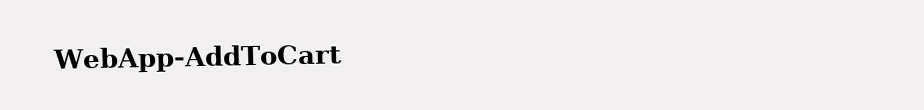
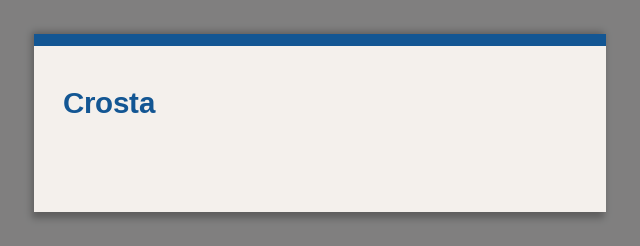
- WebApp-AddToCart
+ Crosta

